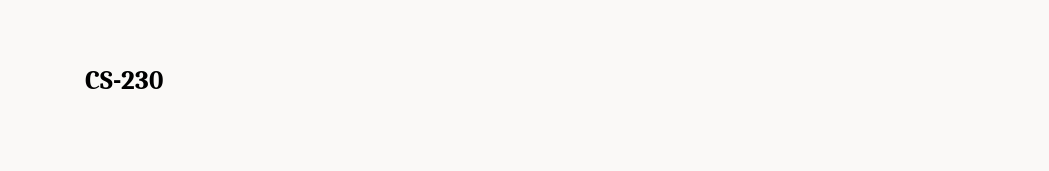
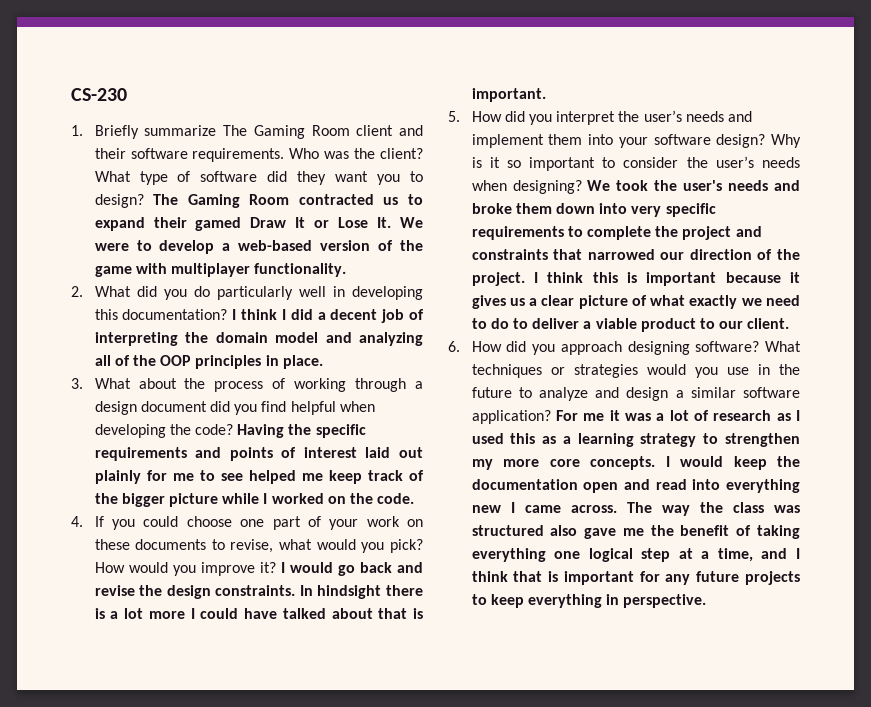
+ 1. Briefly summarize The Gaming Room client and their software requirements. Who was the client? What type of software did they want you to design? The Gaming Room contracted us to expand their gamed Draw It or Lose It. We were to develop a web-based version of the game with multiplayer functionality.
+ 2. What did you do particularly well in developing this documentation? I think I did a decent job of interpreting the domain model and analyzing all of the OOP principles in place.
+ 3. What about the process of working through a design document did you find helpful when developing the code? Having the specific requirements and points of interest laid out plainly for me to see helped me keep track of the bigger picture while I worked on the code.
+ 4. If you could choose one part of your work on these documents to revise, what would you pick? How would you improve it? I would go back and revise the design constraints. In hindsight there is a lot more I could have talked about that is important.
+ 5. How did you interpret the user’s needs and implement them into your software design? Why is it so important to consider the user’s needs when designing? We took the user's needs and broke them down into very specific requirements to complete the project and constraints that narrowed our direction of the project. I think this is important because it gives us a clear picture of what exactly we need to do to deliver a viable product to our client.
+ 6. How did you approach designing software? What techniques or strategies would you use in the future to analyze and design a similar software application? For me it was a lot of research as I used this as a learning strategy to strengthen my more core concepts. I would keep the documentation open and read into everything new I came across. The way the class was structured also gave me the benefit of taking everything one logical step at a time, and I think that is important for any future projects to keep everything in perspective.

